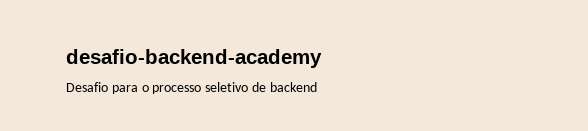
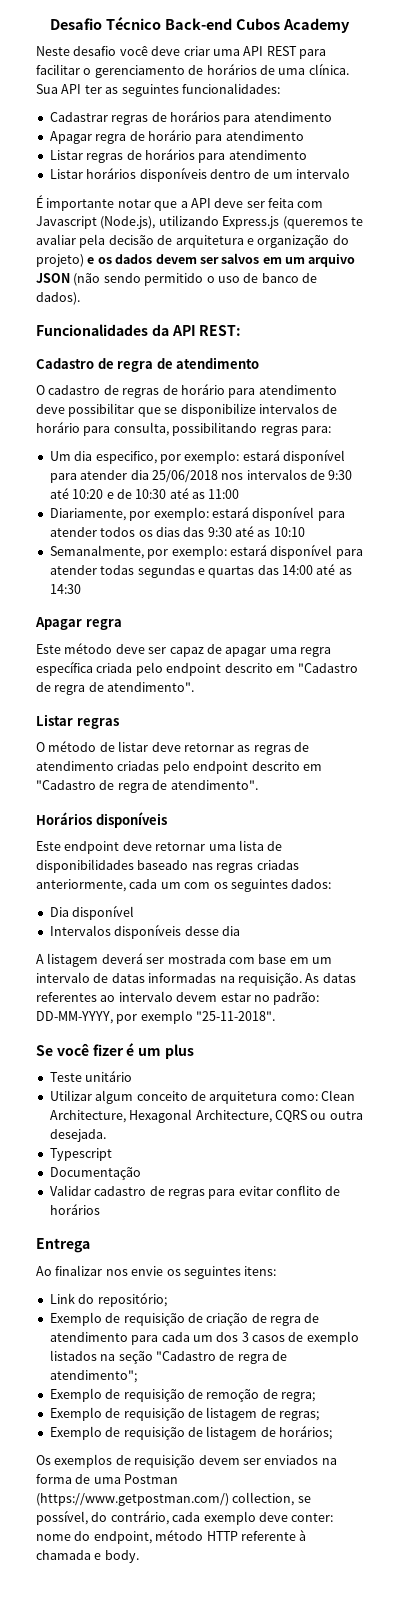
- desafio-backend-academy
- Desafio para o processo seletivo de backend
+ Desafio Técnico Back-end Cubos Academy
+ Neste desafio você deve criar uma API REST para facilitar o gerenciamento de horários de uma clínica. Sua API ter as seguintes funcionalidades:
+ Cadastrar regras de horários para atendimento
+ Apagar regra de horário para atendimento
+ Listar regras de horários para atendimento
+ Listar horários disponíveis dentro de um intervalo
+ É importante notar que a API deve ser feita com Javascript (Node.js), utilizando Express.js (queremos te avaliar pela decisão de arquitetura e organização do projeto) e os dados devem ser salvos em um arquivo JSON (não sendo permitido o uso de banco de dados).
+ Funcionalidades da API REST:
+ Cadastro de regra de atendimento
+ O cadastro de regras de horário para atendimento deve possibilitar que se disponibilize intervalos de horário para consulta, possibilitando regras para:
+ Um dia especifico, por exemplo: estará disponível para atender dia 25/06/2018 nos intervalos de 9:30 até 10:20 e de 10:30 até as 11:00
+ Diariamente, por exemplo: estará disponível para atender todos os dias das 9:30 até as 10:10
+ Semanalmente, por exemplo: estará disponível para atender todas segundas e quartas das 14:00 até as 14:30
+ Apagar regra
+ Este método deve ser capaz de apagar uma regra específica criada pelo endpoint descrito em "Cadastro de regra de atendimento".
+ Listar regras
+ O método de listar deve retornar as regras de atendimento criadas pelo endpoint descrito em "Cadastro de regra de atendimento".
+ Horários disponíveis
+ Este endpoint deve retornar uma lista de disponibilidades baseado nas regras criadas anteriormente, cada um com os seguintes dados:
+ Dia disponível
+ Intervalos disponíveis desse dia
+ A listagem deverá ser mostrada com base em um intervalo de datas informadas na requisição. As datas referentes ao intervalo devem estar no padrão: DD-MM-YYYY, por exemplo "25-11-2018".
+ Se você fizer é um plus
+ Teste unitário
+ Utilizar algum conceito de arquitetura como: Clean Architecture, Hexagonal Architecture, CQRS ou outra desejada.
+ Typescript
+ Documentação
+ Validar cadastro de regras para evitar conflito de horários
+ Entrega
+ Ao finalizar nos envie os seguintes itens:
+ Link do repositório;
+ Exemplo de requisição de criação de regra de atendimento para cada um dos 3 casos de exemplo listados na seção "Cadastro de regra de atendimento";
+ Exemplo de requisição de remoção de regra;
+ Exemplo de requisição de listagem de regras;
+ Exemplo de requisição de listagem de horários;
+ Os exemplos de requisição devem ser enviados na forma de uma Postman (https://www.getpostman.com/) collection, se possível, do contrário, cada exemplo deve conter: nome do endpoint, método HTTP referente à chamada e body.

